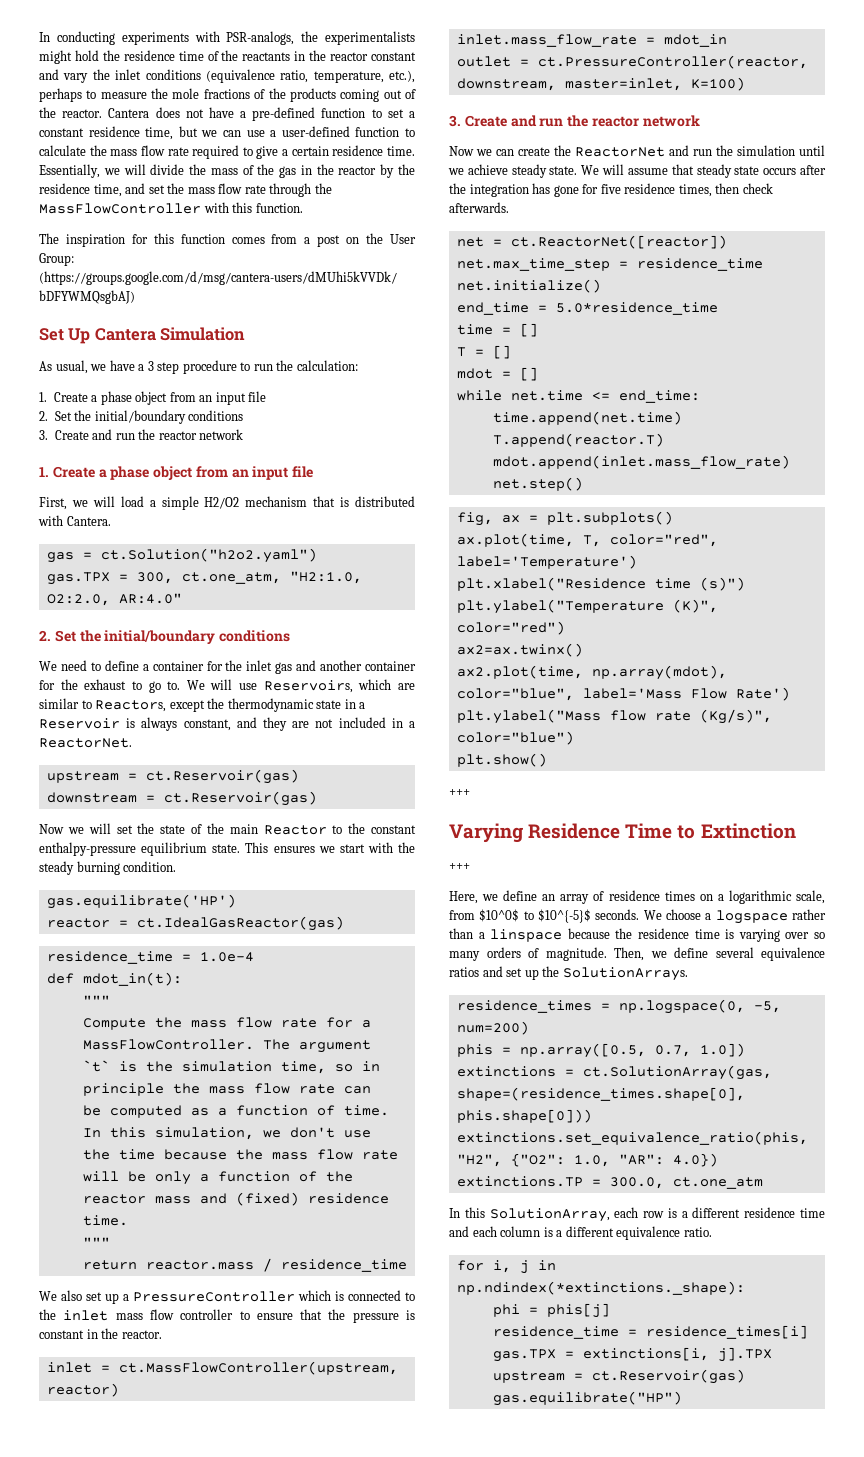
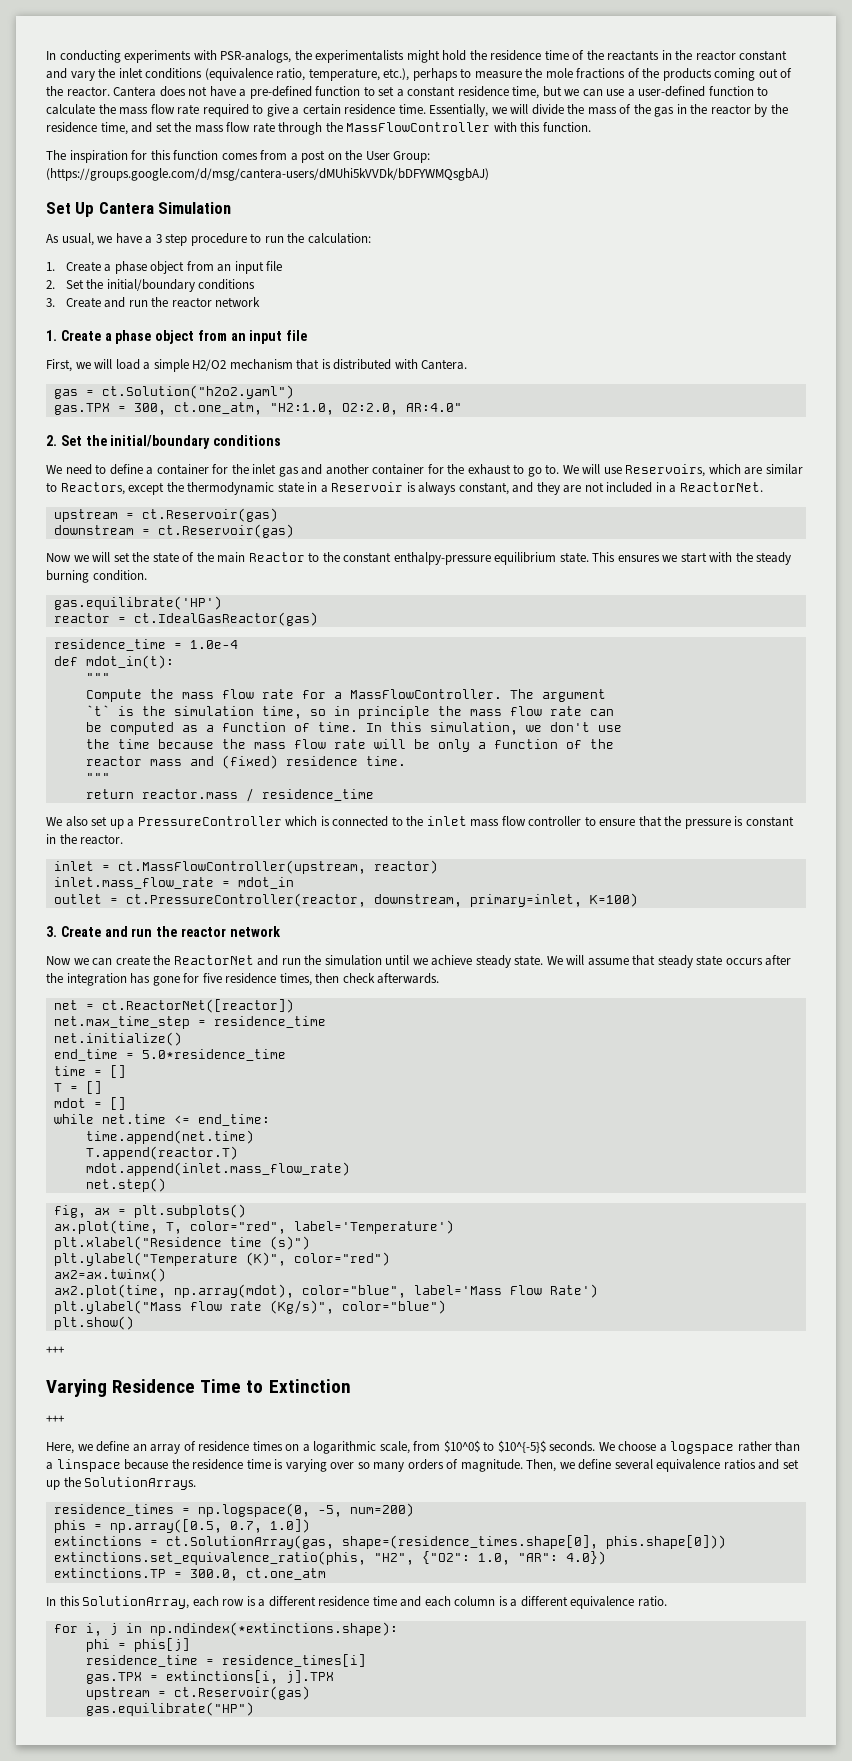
- outlet = ct.PressureController(reactor, downstream, master=inlet, K=100)
+ outlet = ct.PressureController(reactor, downstream, primary=inlet, K=100)
- for i, j in np.ndindex(*extinctions._shape):
+ for i, j in np.ndindex(*extinctions.shape):

